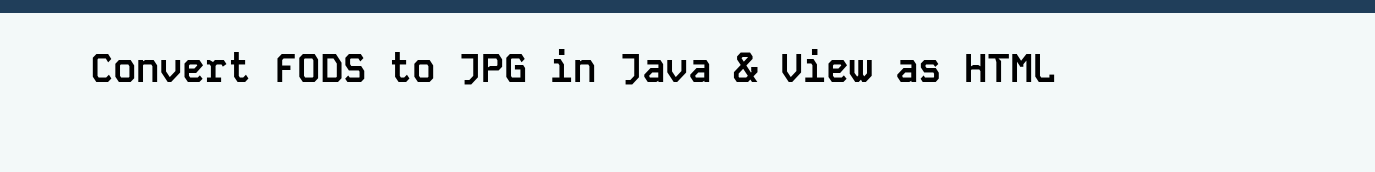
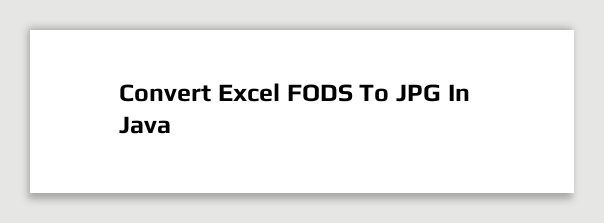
- Convert FODS to JPG in Java & View as HTML
+ Convert Excel FODS To JPG In Java

